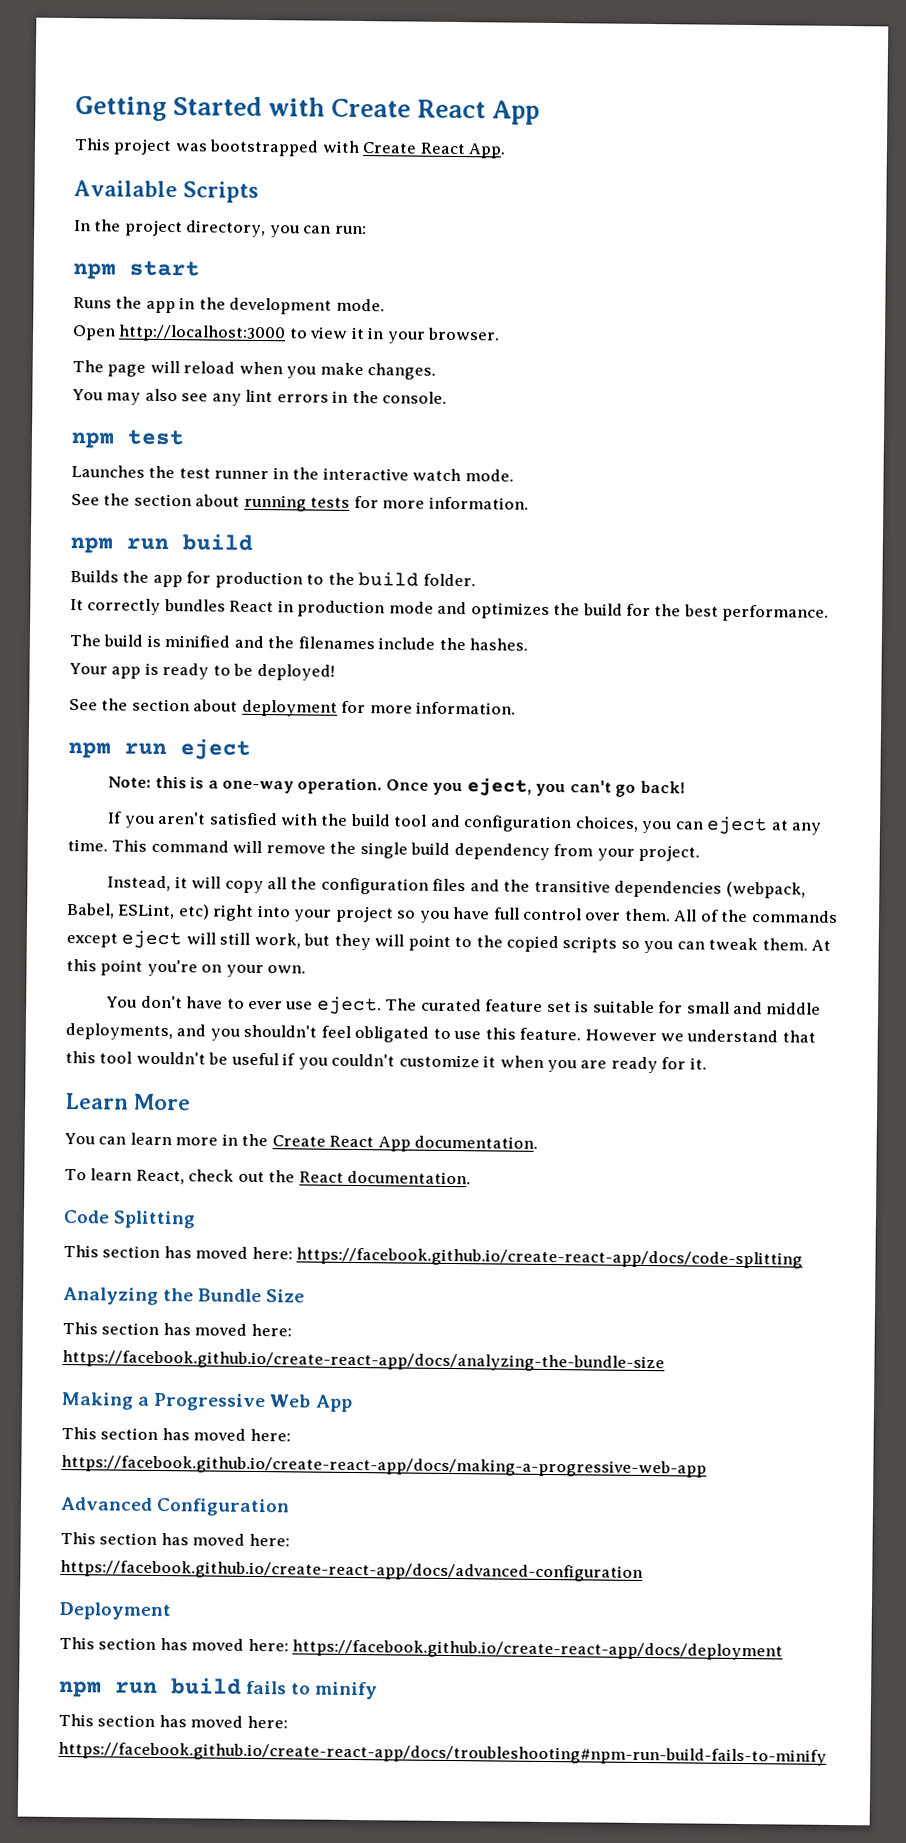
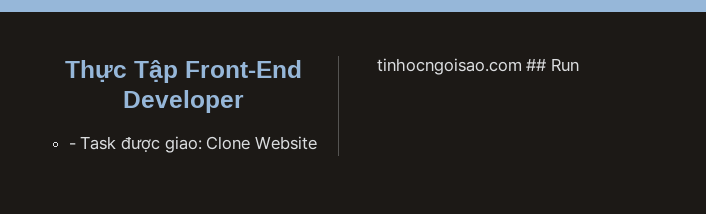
- Getting Started with Create React App
- This project was bootstrapped with Create React App.
- Available Scripts
- In the project directory, you can run:
- npm start
- Runs the app in the development mode.
- Open http://localhost:3000 to view it in your browser.
- The page will reload when you make changes.
- You may also see any lint errors in the console.
- npm test
- Launches the test runner in the interactive watch mode.
- See the section about running tests for more information.
- npm run build
- Builds the app for production to the build folder.
- It correctly bundles React in production mode and optimizes the build for the best performance.
- The build is minified and the filenames include the hashes.
- Your app is ready to be deployed!
- See the section about deployment for more information.
- npm run eject
- Note: this is a one-way operation. Once you eject, you can't go back!
- If you aren't satisfied with the build tool and configuration choices, you can eject at any time. This command will remove the single build dependency from your project.
- Instead, it will copy all the configuration files and the transitive dependencies (webpack, Babel, ESLint, etc) right into your project so you have full control over them. All of the commands except eject will still work, but they will point to the copied scripts so you can tweak them. At this point you're on your own.
- You don't have to ever use eject. The curated feature set is suitable for small and middle deployments, and you shouldn't feel obligated to use this feature. However we understand that this tool wouldn't be useful if you couldn't customize it when you are ready for it.
- Learn More
- You can learn more in the Create React App documentation.
- To learn React, check out the React documentation.
- Code Splitting
- This section has moved here: https://facebook.github.io/create-react-app/docs/code-splitting
- Analyzing the Bundle Size
- This section has moved here: https://facebook.github.io/create-react-app/docs/analyzing-the-bundle-size
- Making a Progressive Web App
- This section has moved here: https://facebook.github.io/create-react-app/docs/making-a-progressive-web-app
- Advanced Configuration
- This section has moved here: https://facebook.github.io/create-react-app/docs/advanced-configuration
- Deployment
- This section has moved here: https://facebook.github.io/create-react-app/docs/deployment
- npm run build fails to minify
- This section has moved here: https://facebook.github.io/create-react-app/docs/troubleshooting#npm-run-build-fails-to-minify
+ Thực Tập Front-End Developer
+ - Task được giao: Clone Website tinhocngoisao.com ## Run

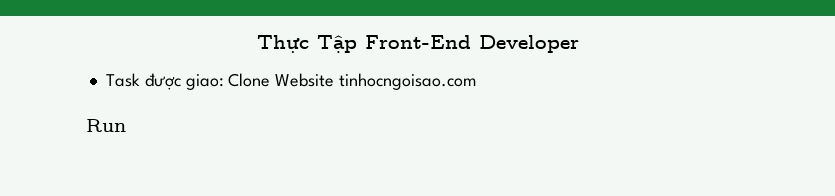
- - Task được giao: Clone Website tinhocngoisao.com ## Run
+ Task được giao: Clone Website tinhocngoisao.com
+ Run

